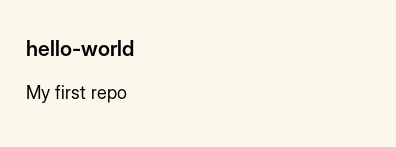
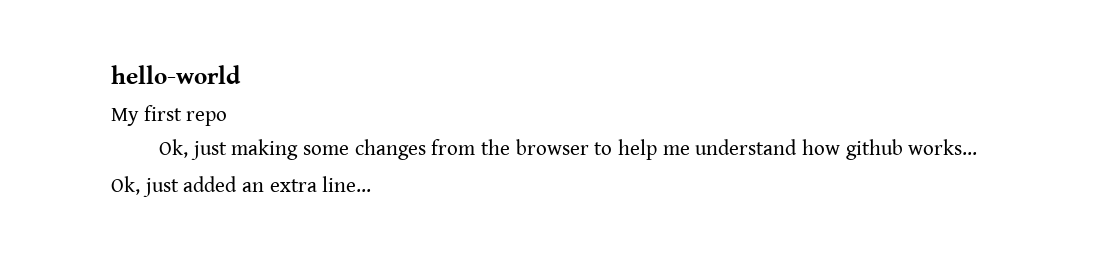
+ Ok, just making some changes from the browser to help me understand how github works...
+ Ok, just added an extra line...

